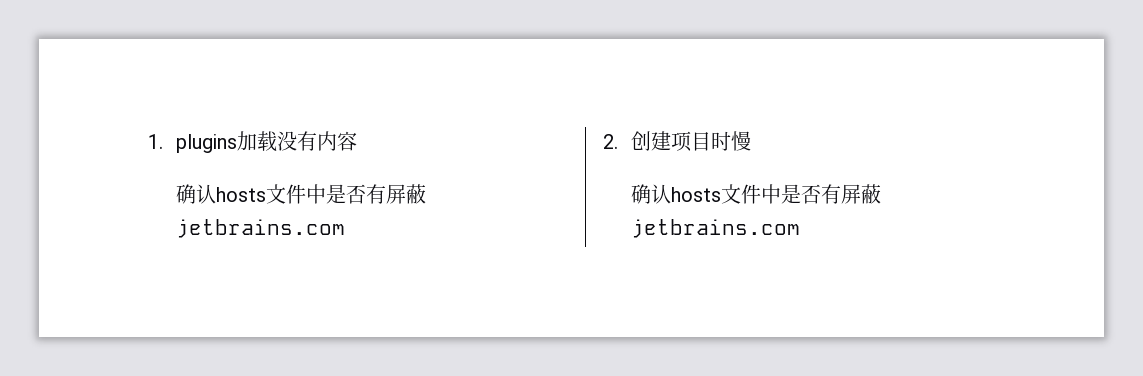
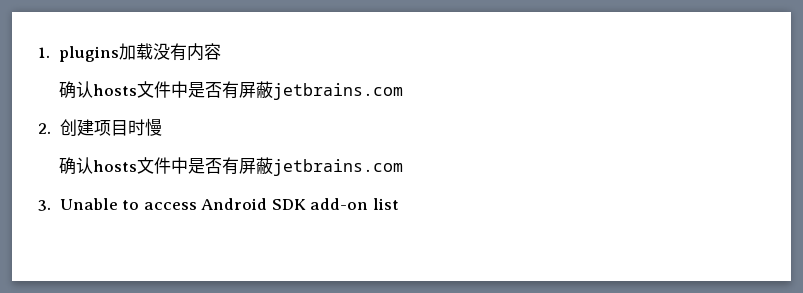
+ 3. Unable to access Android SDK add-on list

